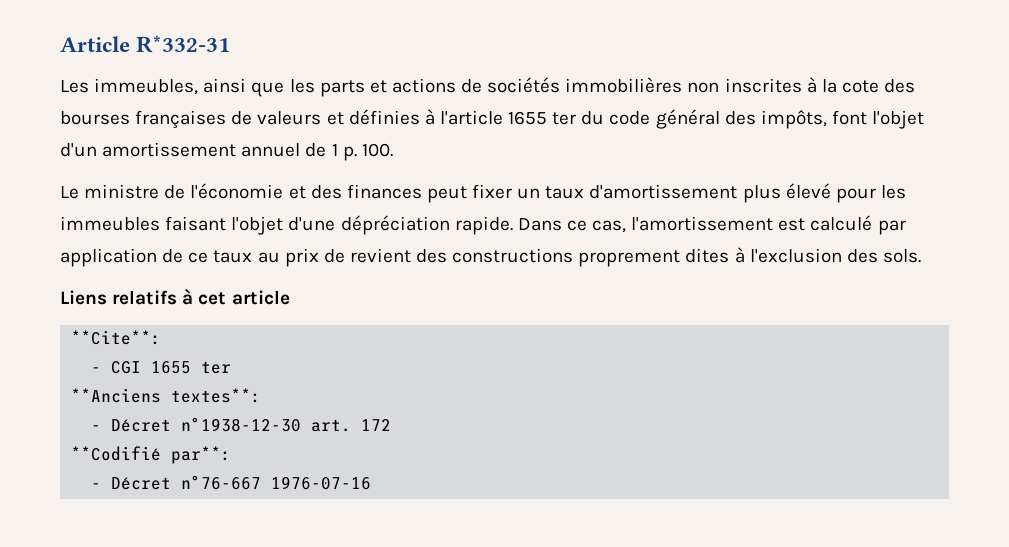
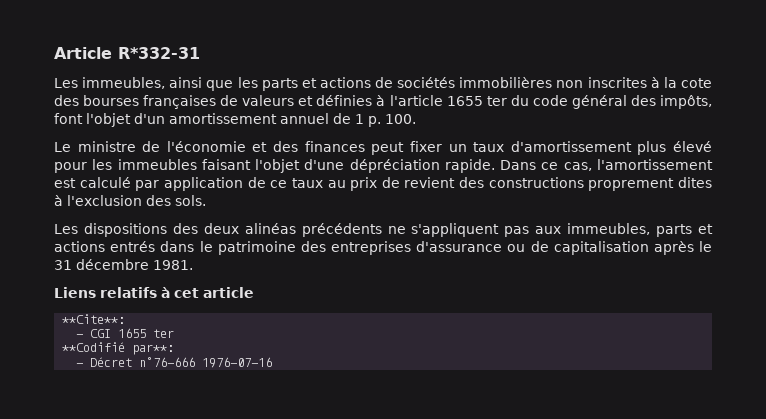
+ Les dispositions des deux alinéas précédents ne s'appliquent pas aux immeubles, parts et actions entrés dans le patrimoine des entreprises d'assurance ou de capitalisation après le 31 décembre 1981.
- **Anciens textes**:
- - Décret n°1938-12-30 art. 172
- - Décret n°76-667 1976-07-16
+ - Décret n°76-666 1976-07-16

